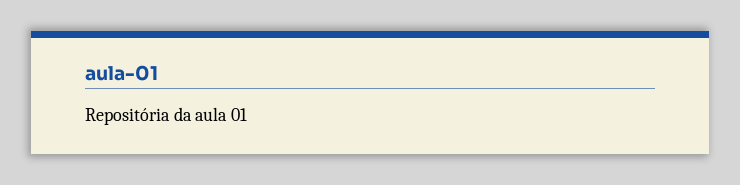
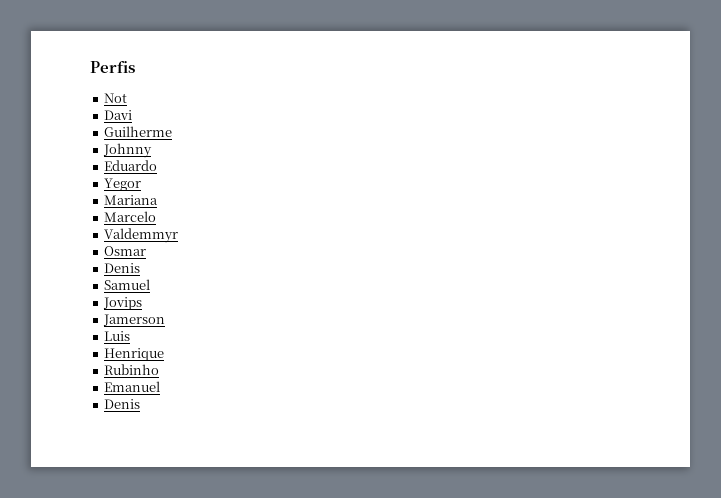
- aula-01
- Repositória da aula 01
+ Perfis
+ Not
+ Davi
+ Guilherme
+ Johnny
+ Eduardo
+ Yegor
+ Mariana
+ Marcelo
+ Valdemmyr
+ Osmar
+ Denis
+ Samuel
+ Jovips
+ Jamerson
+ Luis
+ Henrique
+ Rubinho
+ Emanuel
+ Denis

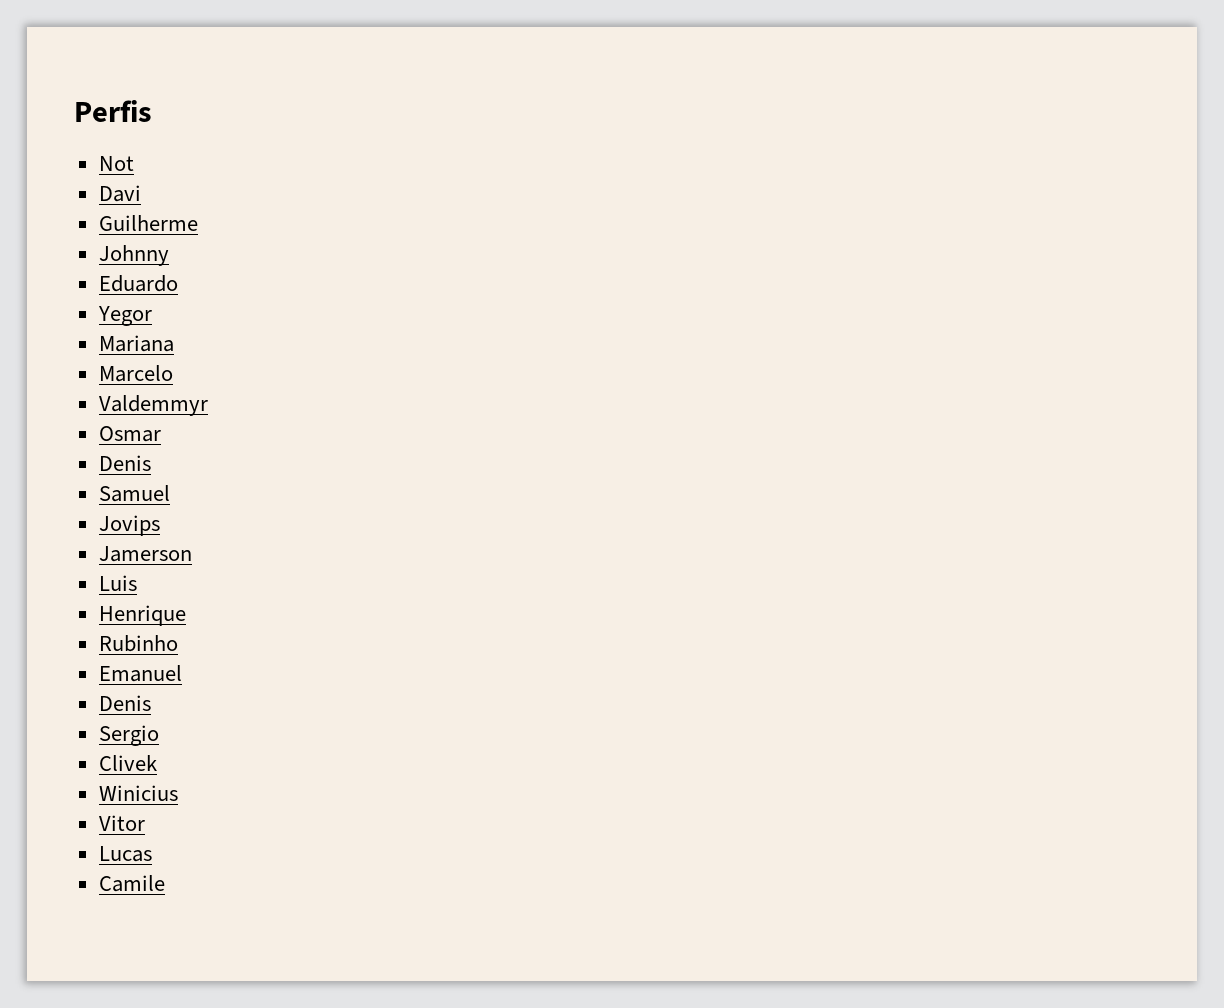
+ Sergio
+ Clivek
+ Winicius
+ Vitor
+ Lucas
+ Camile

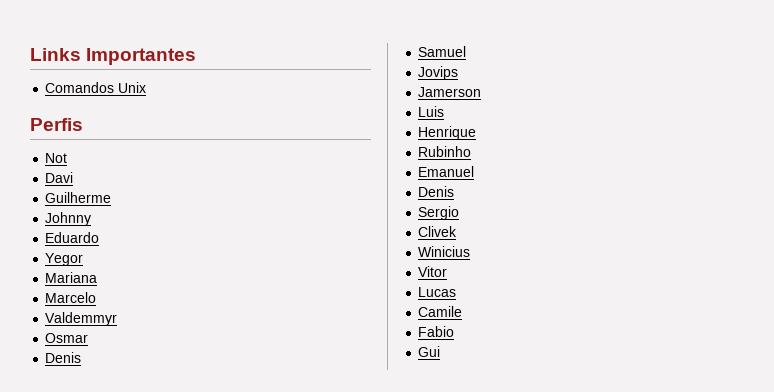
+ Links Importantes
+ Comandos Unix
+ Fabio
+ Gui

